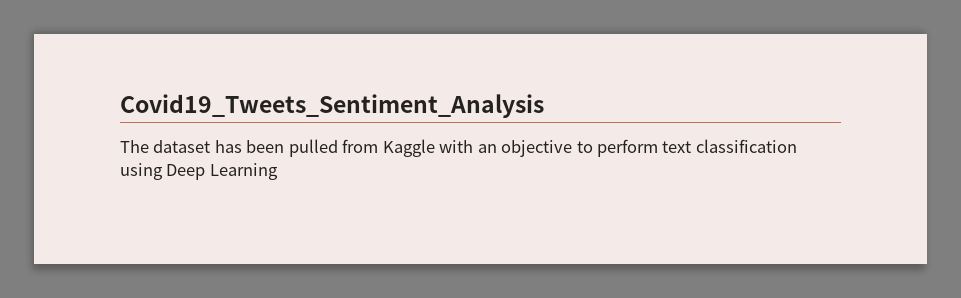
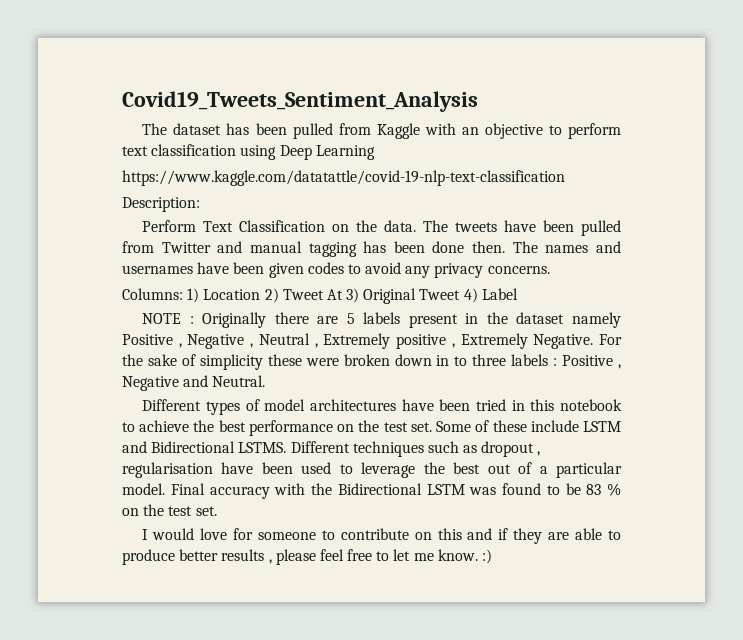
+ https://www.kaggle.com/datatattle/covid-19-nlp-text-classification
+ Description:
+ Perform Text Classification on the data. The tweets have been pulled from Twitter and manual tagging has been done then. The names and usernames have been given codes to avoid any privacy concerns.
+ Columns: 1) Location 2) Tweet At 3) Original Tweet 4) Label
+ NOTE : Originally there are 5 labels present in the dataset namely Positive , Negative , Neutral , Extremely positive , Extremely Negative. For the sake of simplicity these were broken down in to three labels : Positive , Negative and Neutral.
+ Different types of model architectures have been tried in this notebook to achieve the best performance on the test set. Some of these include LSTM and Bidirectional LSTMS. Different techniques such as dropout , regularisation have been used to leverage the best out of a particular model. Final accuracy with the Bidirectional LSTM was found to be 83 % on the test set.
+ I would love for someone to contribute on this and if they are able to produce better results , please feel free to let me know. :)

